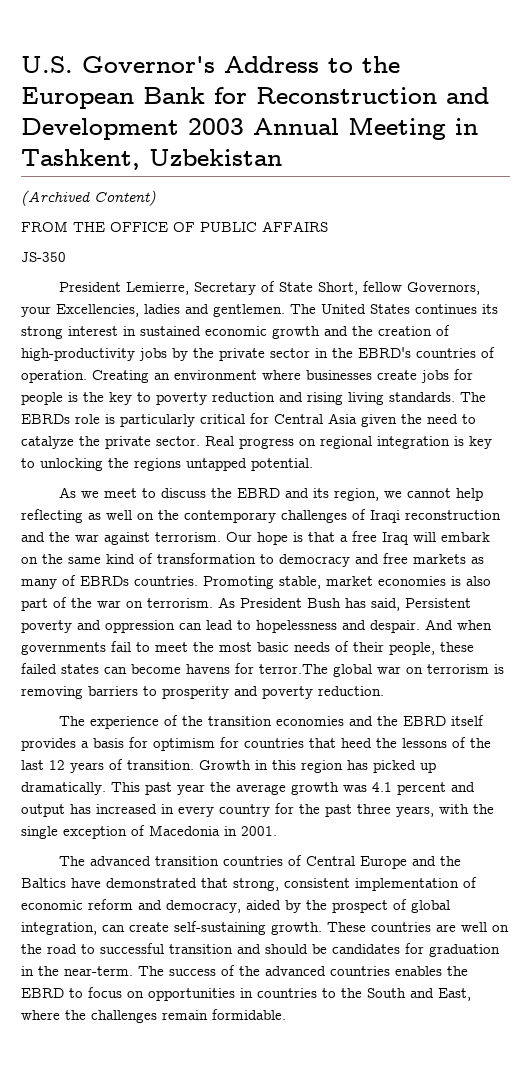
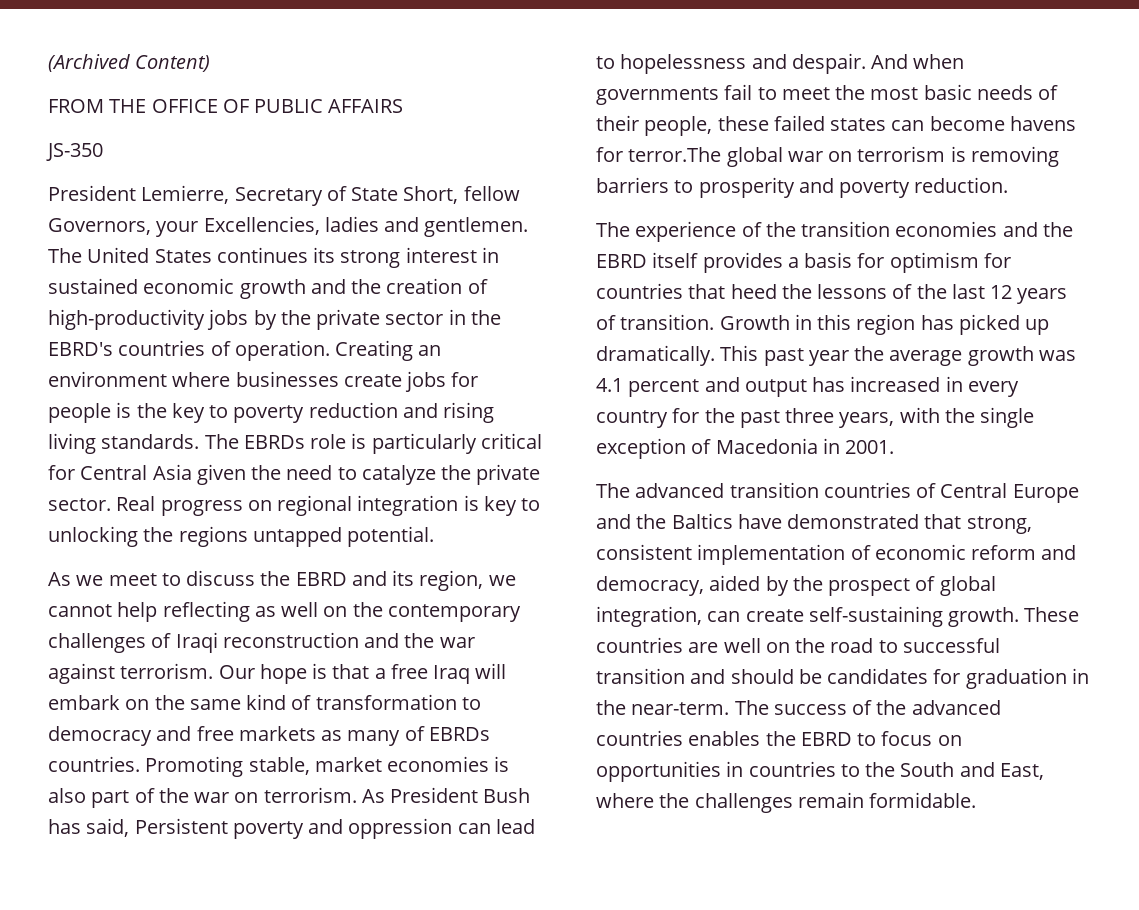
- U.S. Governor's Address to the European Bank for Reconstruction and Development 2003 Annual Meeting in Tashkent, Uzbekistan

